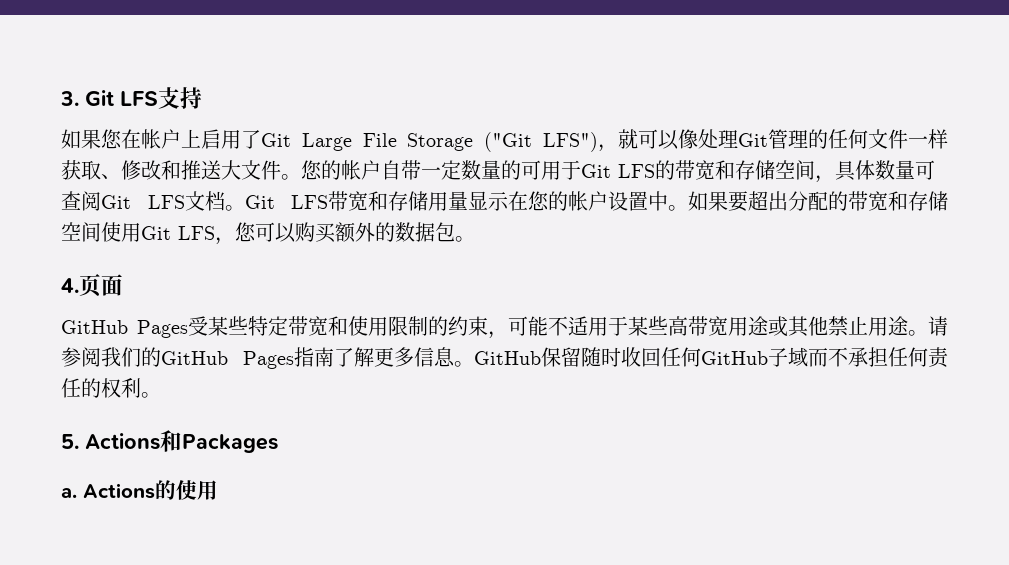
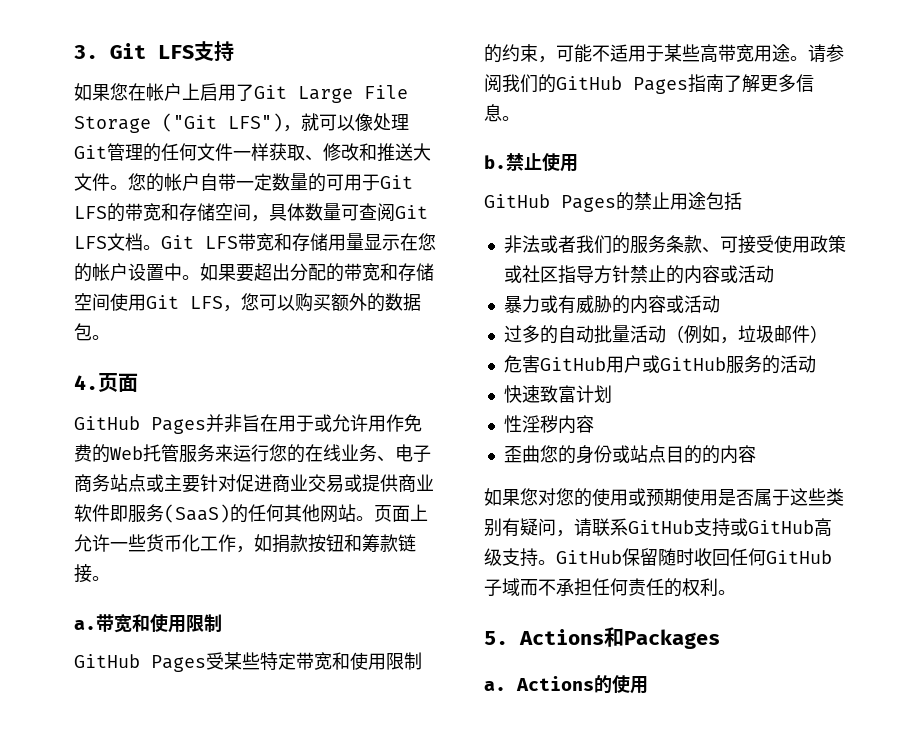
+ GitHub Pages并非旨在用于或允许用作免费的Web托管服务来运行您的在线业务、电子商务站点或主要针对促进商业交易或提供商业软件即服务(SaaS)的任何其他网站。页面上允许一些货币化工作，如捐款按钮和筹款链接。
+ a.带宽和使用限制
- GitHub Pages受某些特定带宽和使用限制的约束，可能不适用于某些高带宽用途或其他禁止用途。
+ GitHub Pages受某些特定带宽和使用限制的约束，可能不适用于某些高带宽用途。
- 请参阅我们的GitHub Pages指南了解更多信息。GitHub保留随时收回任何GitHub子域而不承担任何责任的权利。
+ 请参阅我们的GitHub Pages指南了解更多信息。
+ b.禁止使用
+ GitHub Pages的禁止用途包括
+ 非法或者我们的服务条款、可接受使用政策或社区指导方针禁止的内容或活动
+ 暴力或有威胁的内容或活动
+ 过多的自动批量活动（例如，垃圾邮件）
+ 危害GitHub用户或GitHub服务的活动
+ 快速致富计划
+ 性淫秽内容
+ 歪曲您的身份或站点目的的内容
+ 如果您对您的使用或预期使用是否属于这些类别有疑问，请联系GitHub支持或GitHub高级支持。GitHub保留随时收回任何GitHub子域而不承担任何责任的权利。

